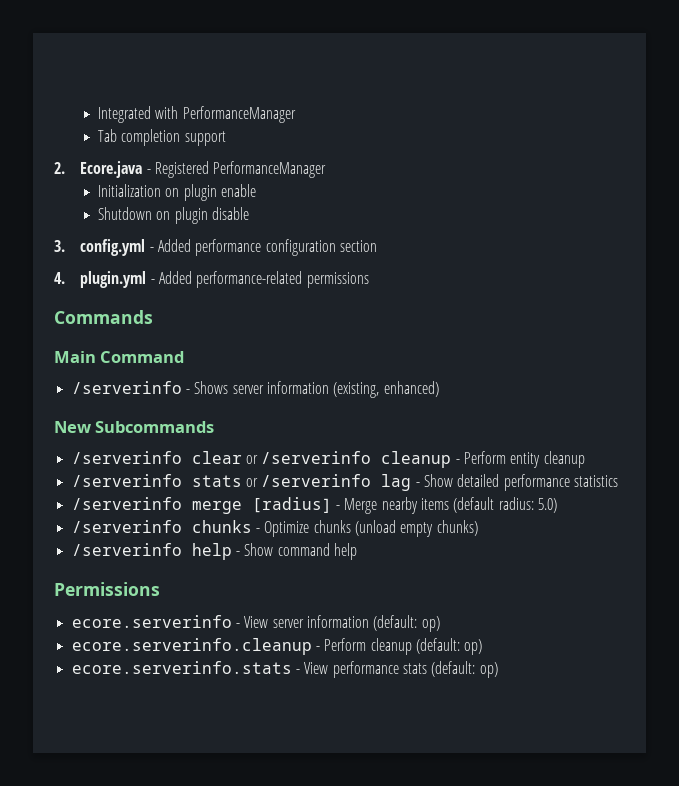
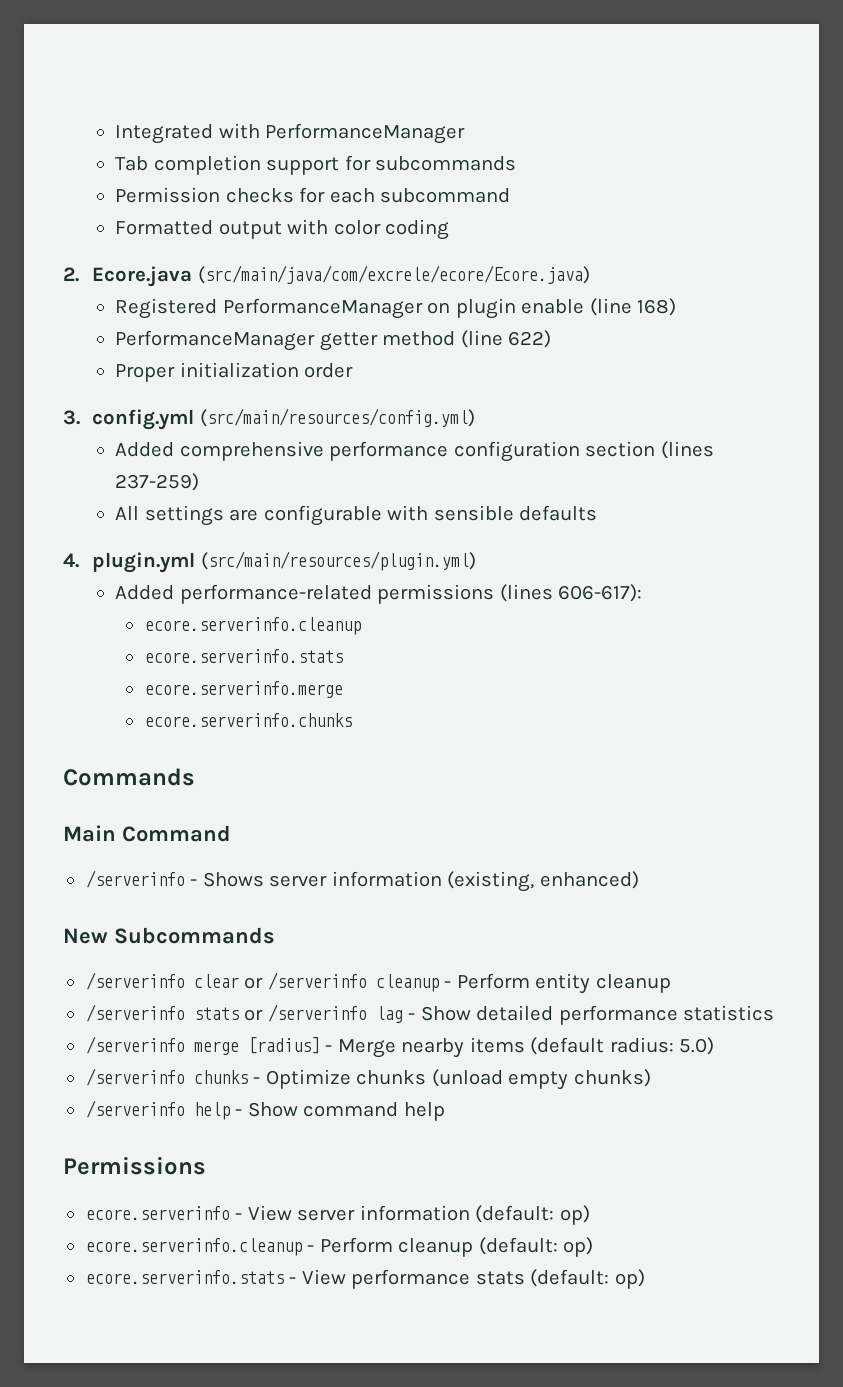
- Tab completion support
+ Tab completion support for subcommands
+ Permission checks for each subcommand
+ Formatted output with color coding
- 2. Ecore.java - Registered PerformanceManager
- Initialization on plugin enable
- Shutdown on plugin disable
+ 2. Ecore.java (src/main/java/com/excrele/ecore/Ecore.java)
+ Registered PerformanceManager on plugin enable (line 168)
+ PerformanceManager getter method (line 622)
+ Proper initialization order
- 3. config.yml - Added performance configuration section
+ 3. config.yml (src/main/resources/config.yml)
+ Added comprehensive performance configuration section (lines 237-259)
+ All settings are configurable with sensible defaults
- 4. plugin.yml - Added performance-related permissions
+ 4. plugin.yml (src/main/resources/plugin.yml)
+ Added performance-related permissions (lines 606-617):
+ ecore.serverinfo.cleanup
+ ecore.serverinfo.stats
+ ecore.serverinfo.merge
+ ecore.serverinfo.chunks

